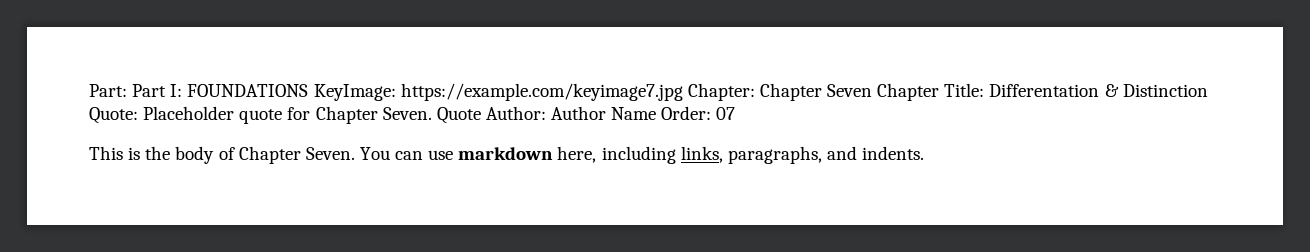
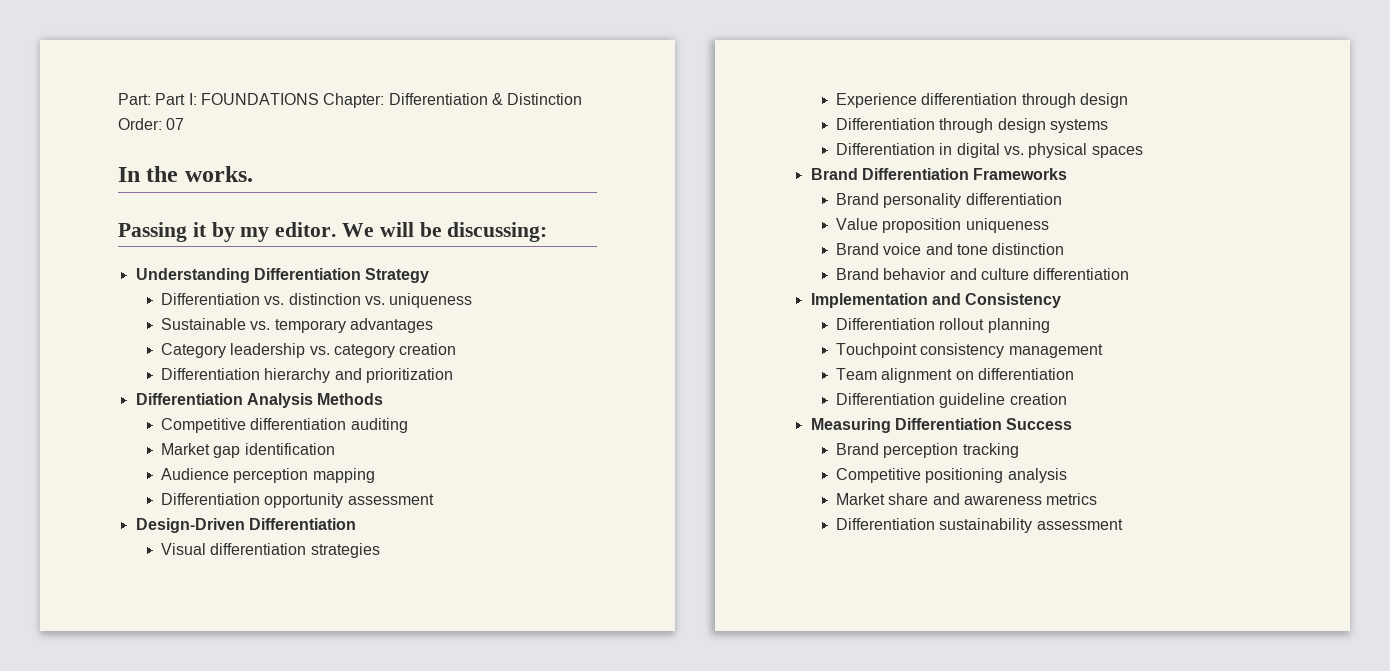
- Part: Part I: FOUNDATIONS KeyImage: https://example.com/keyimage7.jpg Chapter: Chapter Seven Chapter Title: Differentation & Distinction Quote: Placeholder quote for Chapter Seven. Quote Author: Author Name Order: 07
- This is the body of Chapter Seven. You can use markdown here, including links, paragraphs, and indents.
+ Part: Part I: FOUNDATIONS Chapter: Differentiation & Distinction Order: 07
+ In the works.
+ Passing it by my editor. We will be discussing:
+ Understanding Differentiation Strategy
+ Differentiation vs. distinction vs. uniqueness
+ Sustainable vs. temporary advantages
+ Category leadership vs. category creation
+ Differentiation hierarchy and prioritization
+ Differentiation Analysis Methods
+ Competitive differentiation auditing
+ Market gap identification
+ Audience perception mapping
+ Differentiation opportunity assessment
+ Design-Driven Differentiation
+ Visual differentiation strategies
+ Experience differentiation through design
+ Differentiation through design systems
+ Differentiation in digital vs. physical spaces
+ Brand Differentiation Frameworks
+ Brand personality differentiation
+ Value proposition uniqueness
+ Brand voice and tone distinction
+ Brand behavior and culture differentiation
+ Implementation and Consistency
+ Differentiation rollout planning
+ Touchpoint consistency management
+ Team alignment on differentiation
+ Differentiation guideline creation
+ Measuring Differentiation Success
+ Brand perception tracking
+ Competitive positioning analysis
+ Market share and awareness metrics
+ Differentiation sustainability assessment

